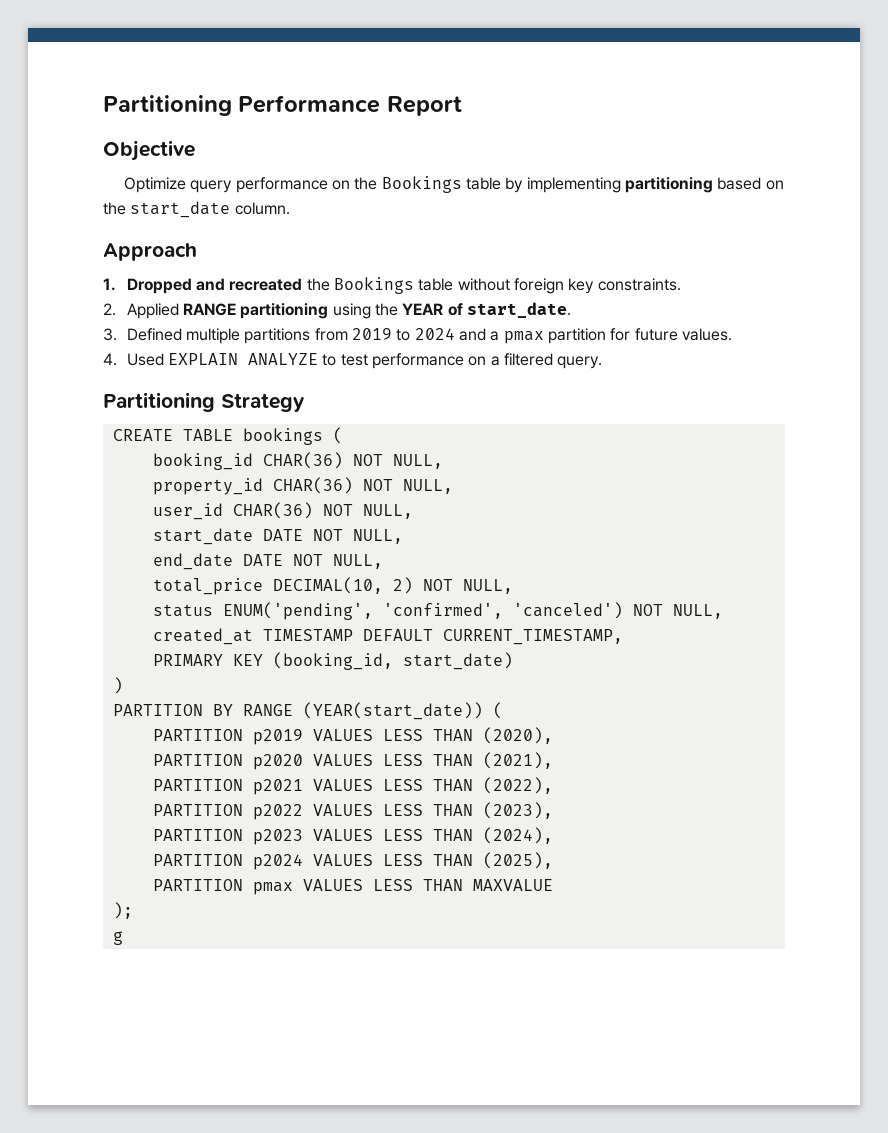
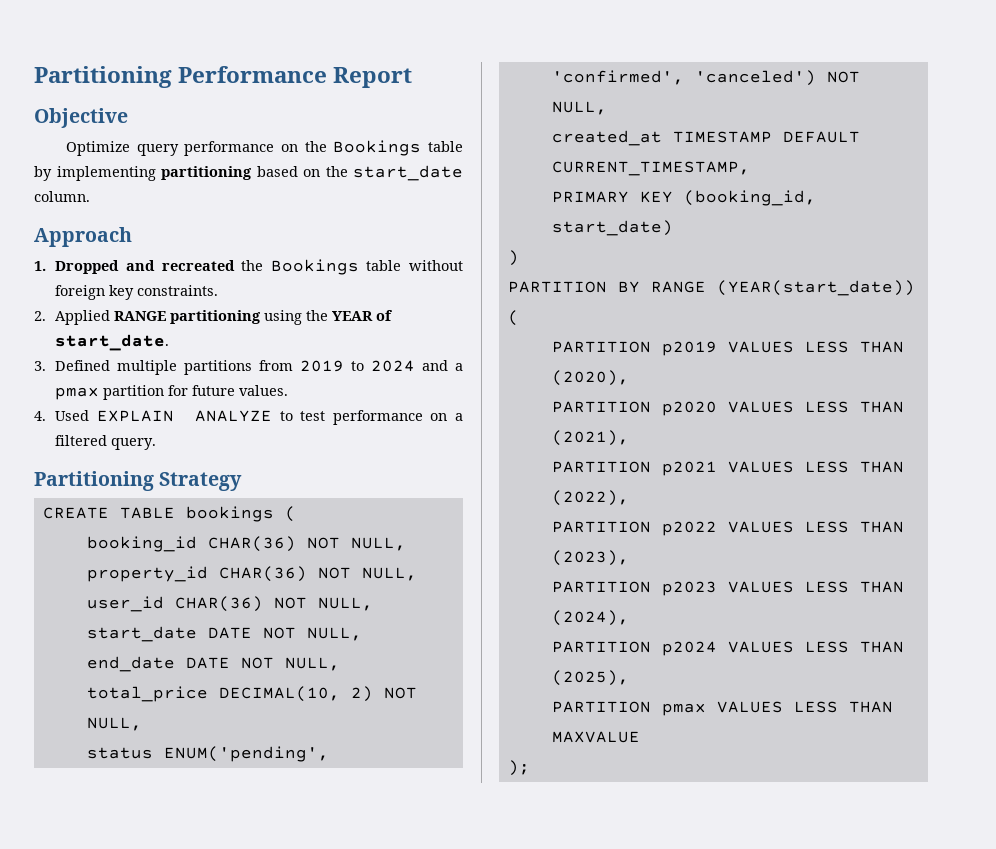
- g

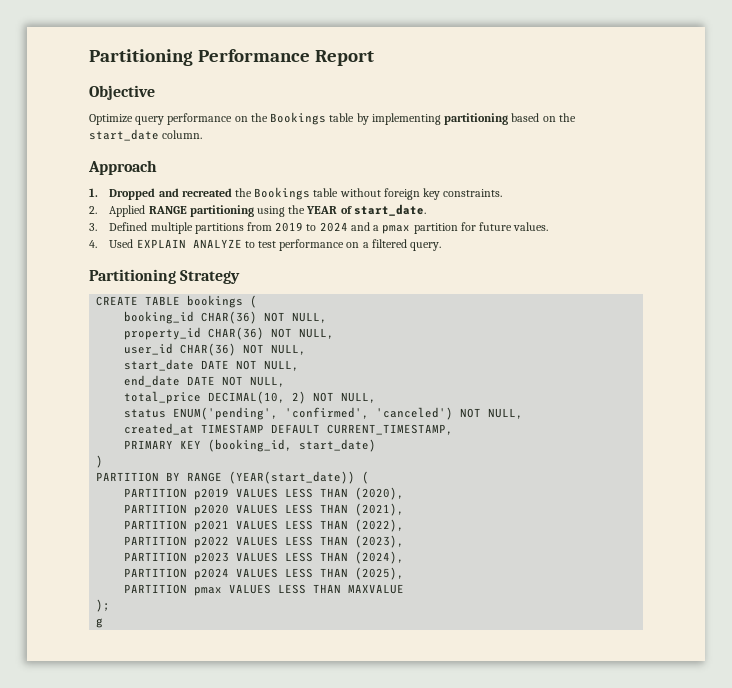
+ g

